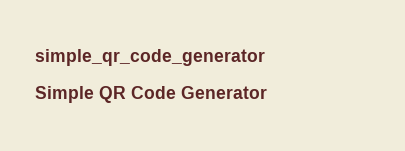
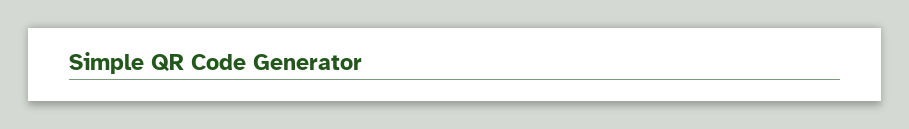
- simple_qr_code_generator

